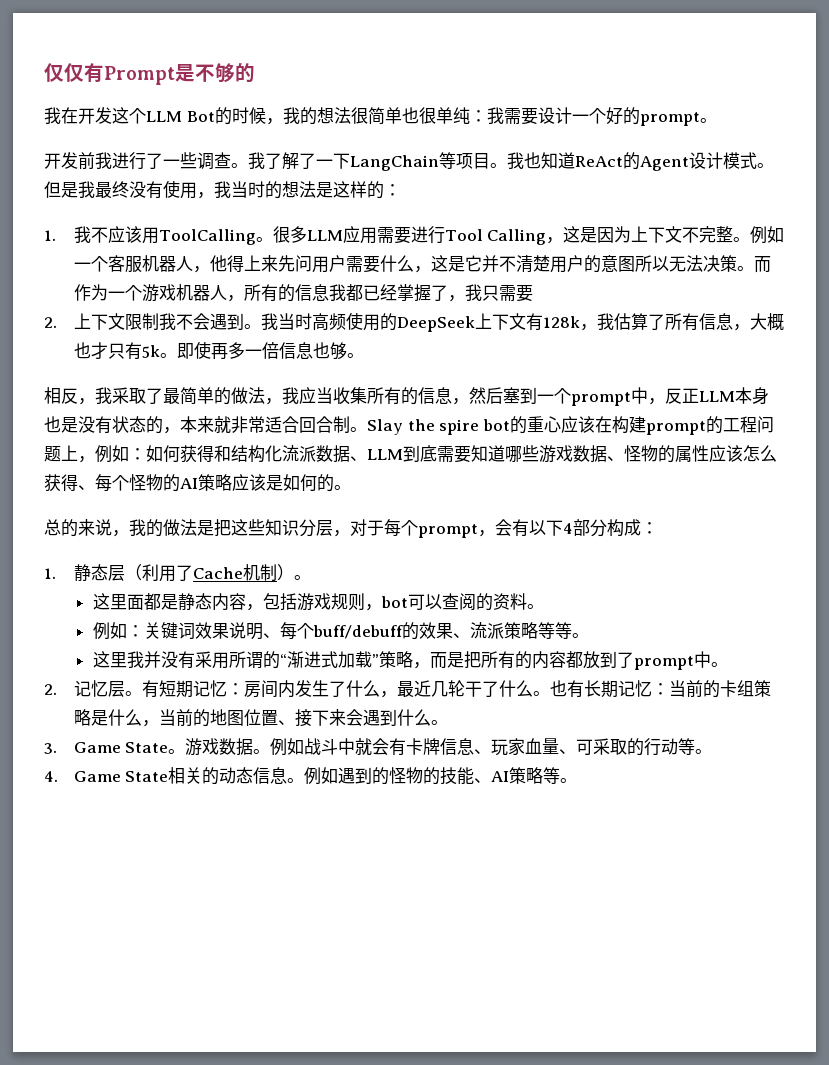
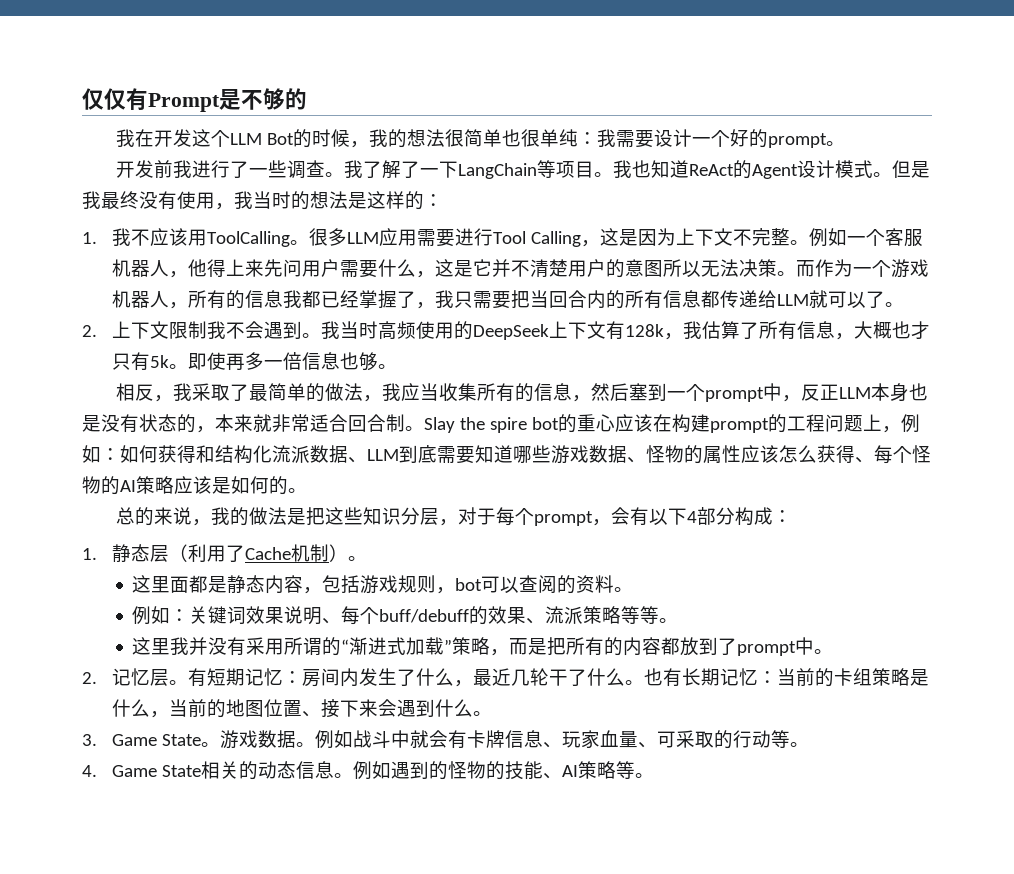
- 而作为一个游戏机器人，所有的信息我都已经掌握了，我只需要
+ 而作为一个游戏机器人，所有的信息我都已经掌握了，我只需要把当回合内的所有信息都传递给LLM就可以了。

